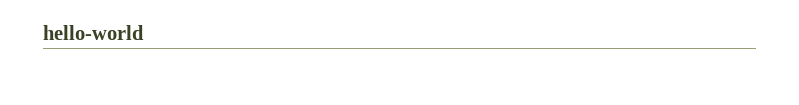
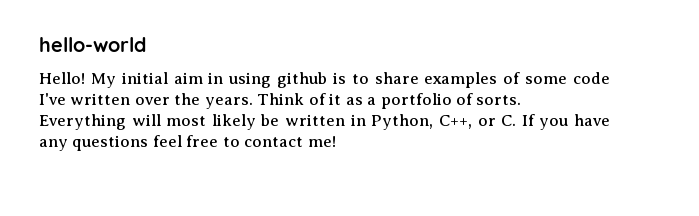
+ Hello! My initial aim in using github is to share examples of some code I've written over the years. Think of it as a portfolio of sorts. Everything will most likely be written in Python, C++, or C. If you have any questions feel free to contact me!

